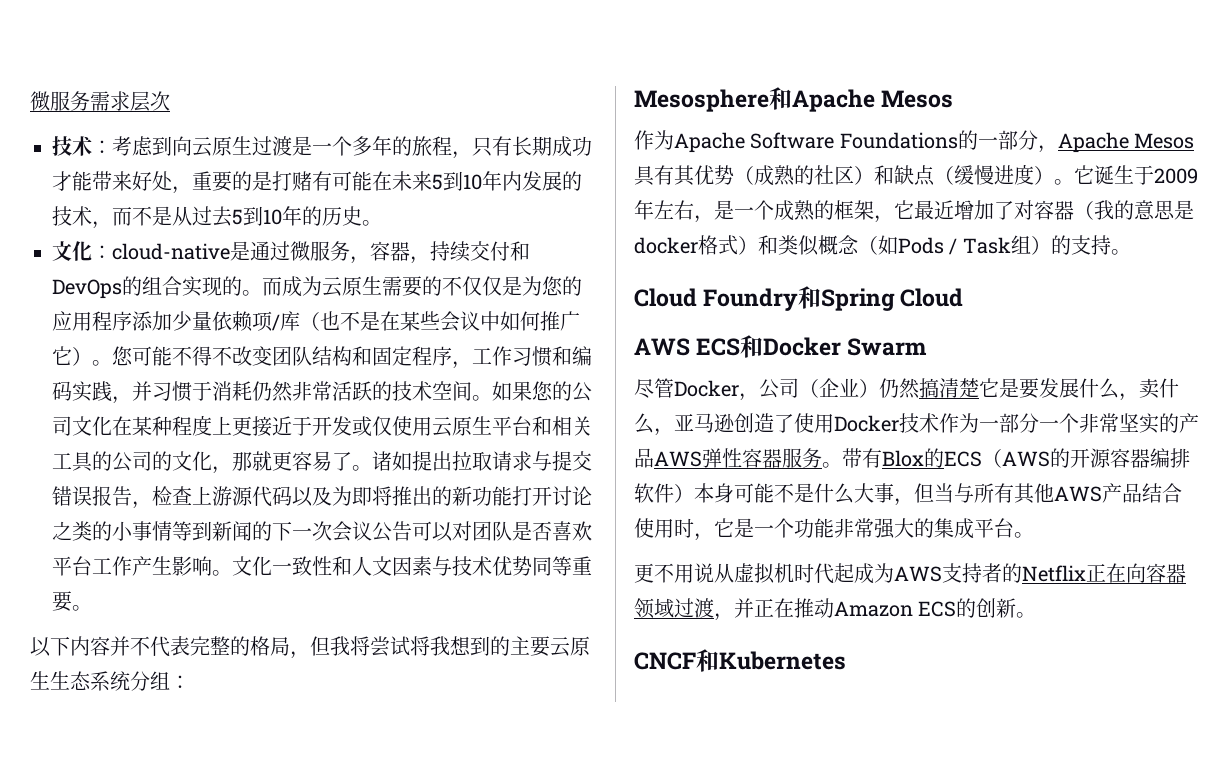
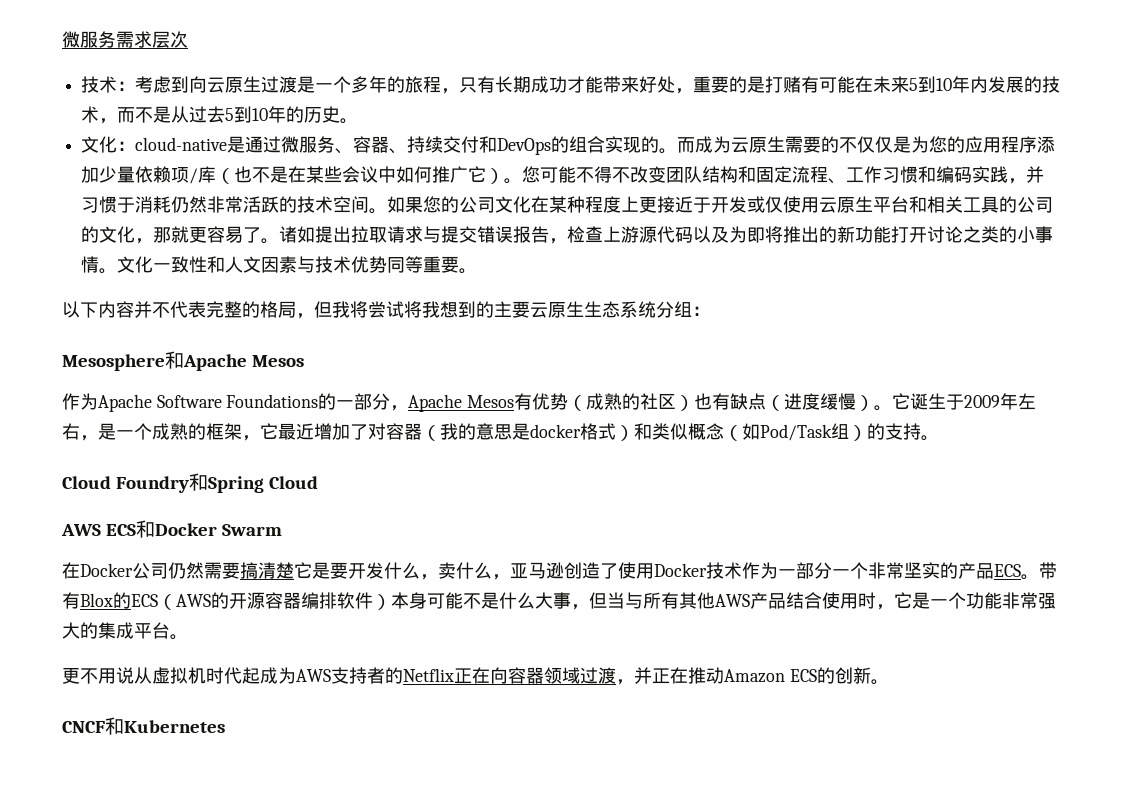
- 文化：cloud-native是通过微服务，容器，持续交付和DevOps的组合实现的。
+ 文化：cloud-native是通过微服务、容器、持续交付和DevOps的组合实现的。
- 您可能不得不改变团队结构和固定程序，工作习惯和编码实践，并习惯于消耗仍然非常活跃的技术空间。
+ 您可能不得不改变团队结构和固定流程、工作习惯和编码实践，并习惯于消耗仍然非常活跃的技术空间。
- 诸如提出拉取请求与提交错误报告，检查上游源代码以及为即将推出的新功能打开讨论之类的小事情等到新闻的下一次会议公告可以对团队是否喜欢平台工作产生影响。
+ 诸如提出拉取请求与提交错误报告，检查上游源代码以及为即将推出的新功能打开讨论之类的小事情。
- 作为Apache Software Foundations的一部分，Apache Mesos具有其优势（成熟的社区）和缺点（缓慢进度）。
+ 作为Apache Software Foundations的一部分，Apache Mesos有优势（成熟的社区）也有缺点（进度缓慢）。
- 它诞生于2009年左右，是一个成熟的框架，它最近增加了对容器（我的意思是docker格式）和类似概念（如Pods / Task组）的支持。
+ 它诞生于2009年左右，是一个成熟的框架，它最近增加了对容器（我的意思是docker格式）和类似概念（如Pod/Task组）的支持。
- 尽管Docker，公司（企业）仍然搞清楚它是要发展什么，卖什么，亚马逊创造了使用Docker技术作为一部分一个非常坚实的产品AWS弹性容器服务。
+ 在Docker公司仍然需要搞清楚它是要开发什么，卖什么，亚马逊创造了使用Docker技术作为一部分一个非常坚实的产品ECS。

